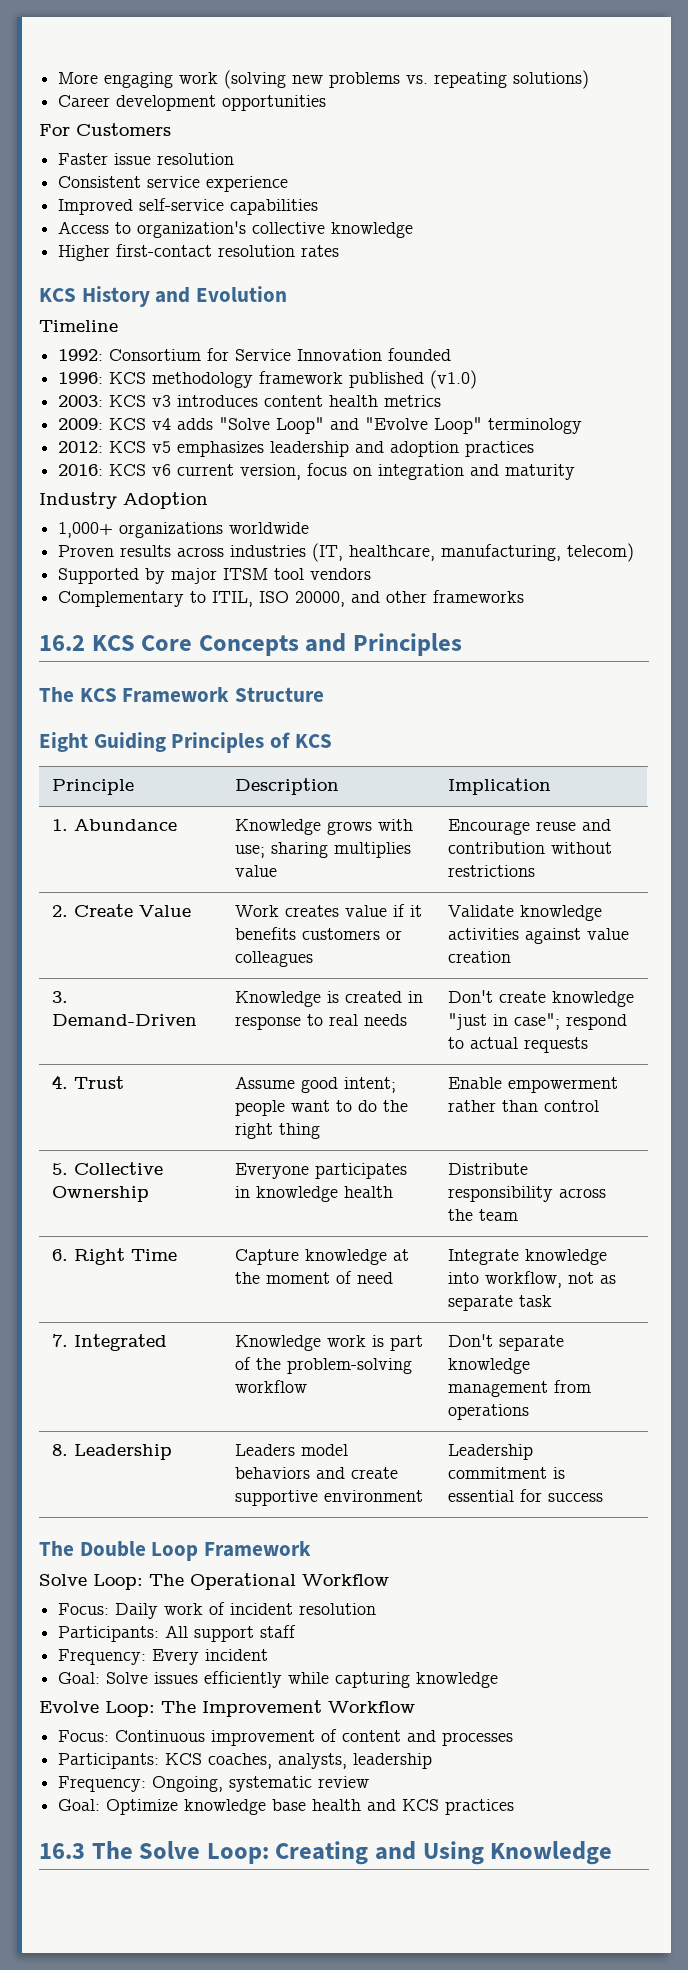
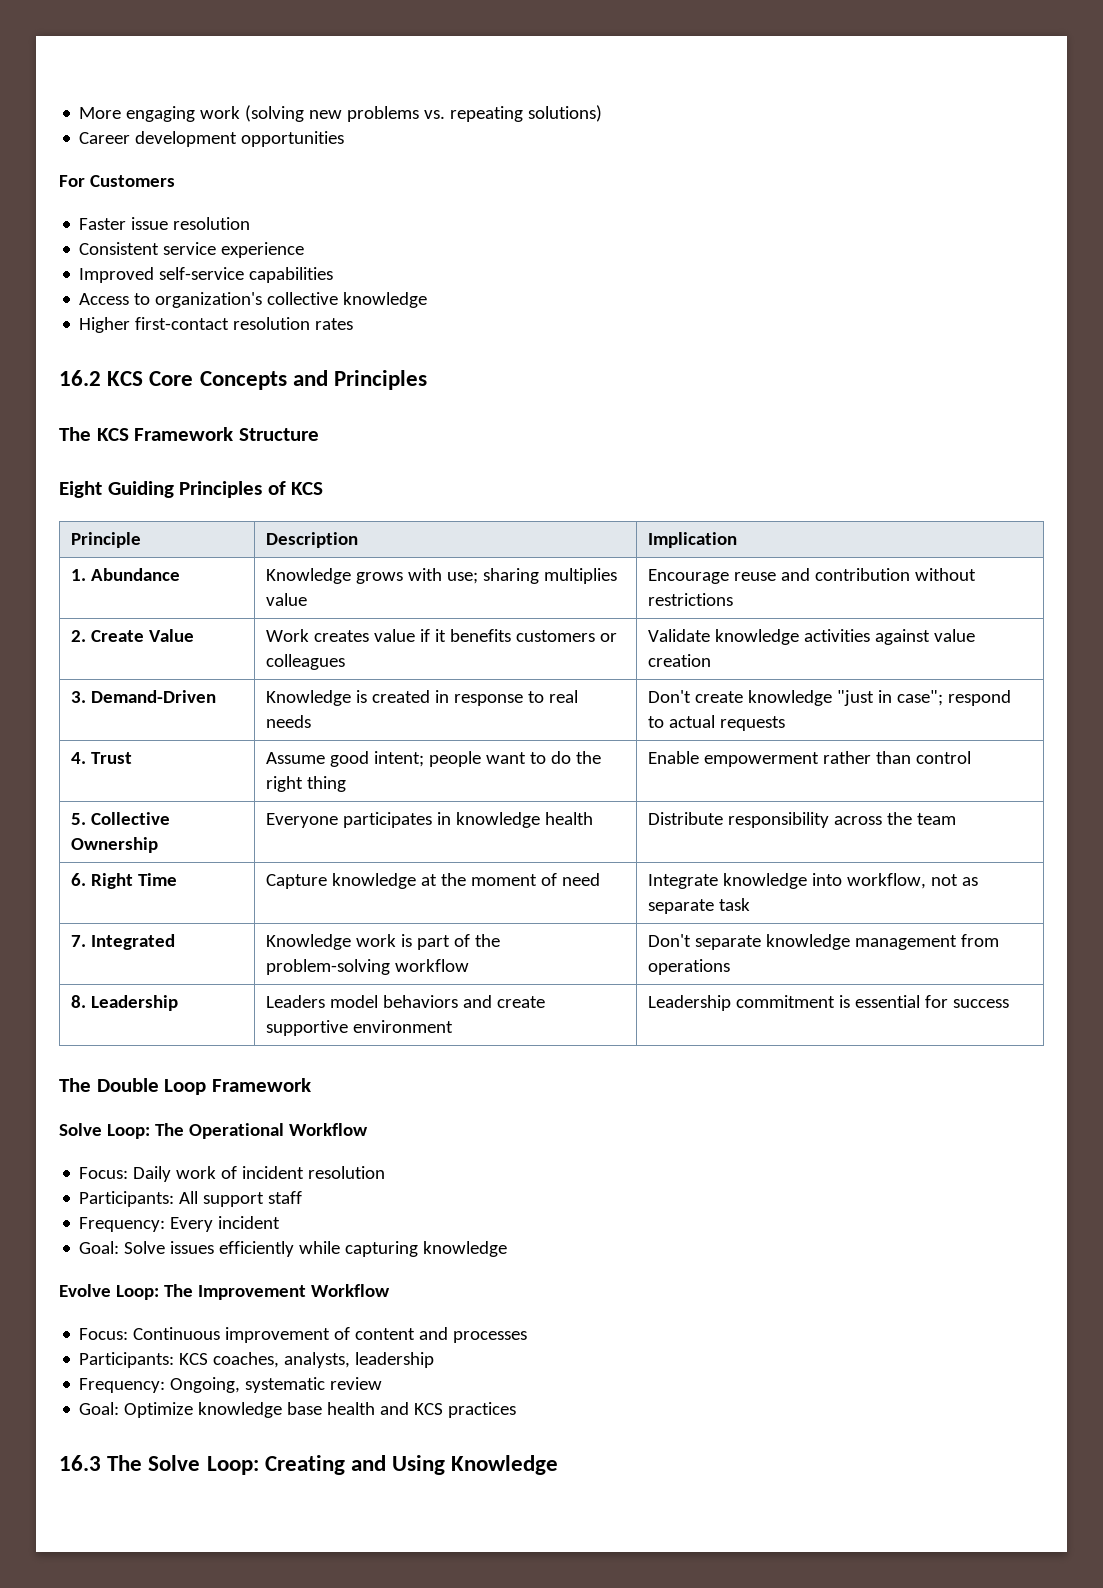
- KCS History and Evolution
- Timeline
- 1992: Consortium for Service Innovation founded
- 1996: KCS methodology framework published (v1.0)
- 2003: KCS v3 introduces content health metrics
- 2009: KCS v4 adds "Solve Loop" and "Evolve Loop" terminology
- 2012: KCS v5 emphasizes leadership and adoption practices
- 2016: KCS v6 current version, focus on integration and maturity
- Industry Adoption
- 1,000+ organizations worldwide
- Proven results across industries (IT, healthcare, manufacturing, telecom)
- Supported by major ITSM tool vendors
- Complementary to ITIL, ISO 20000, and other frameworks

